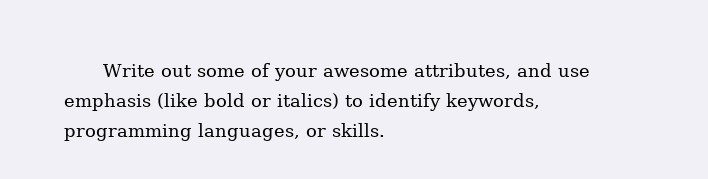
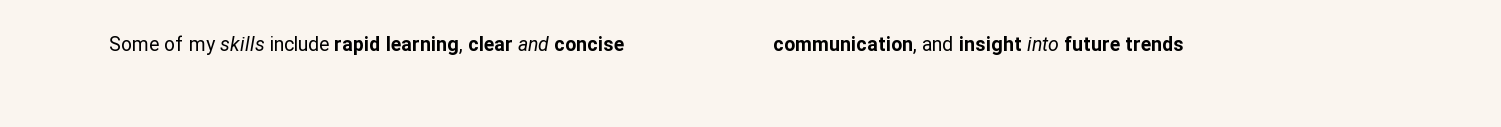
- Write out some of your awesome attributes, and use emphasis (like bold or italics) to identify keywords, programming languages, or skills.
+ Some of my skills include rapid learning, clear and concise communication, and insight into future trends

